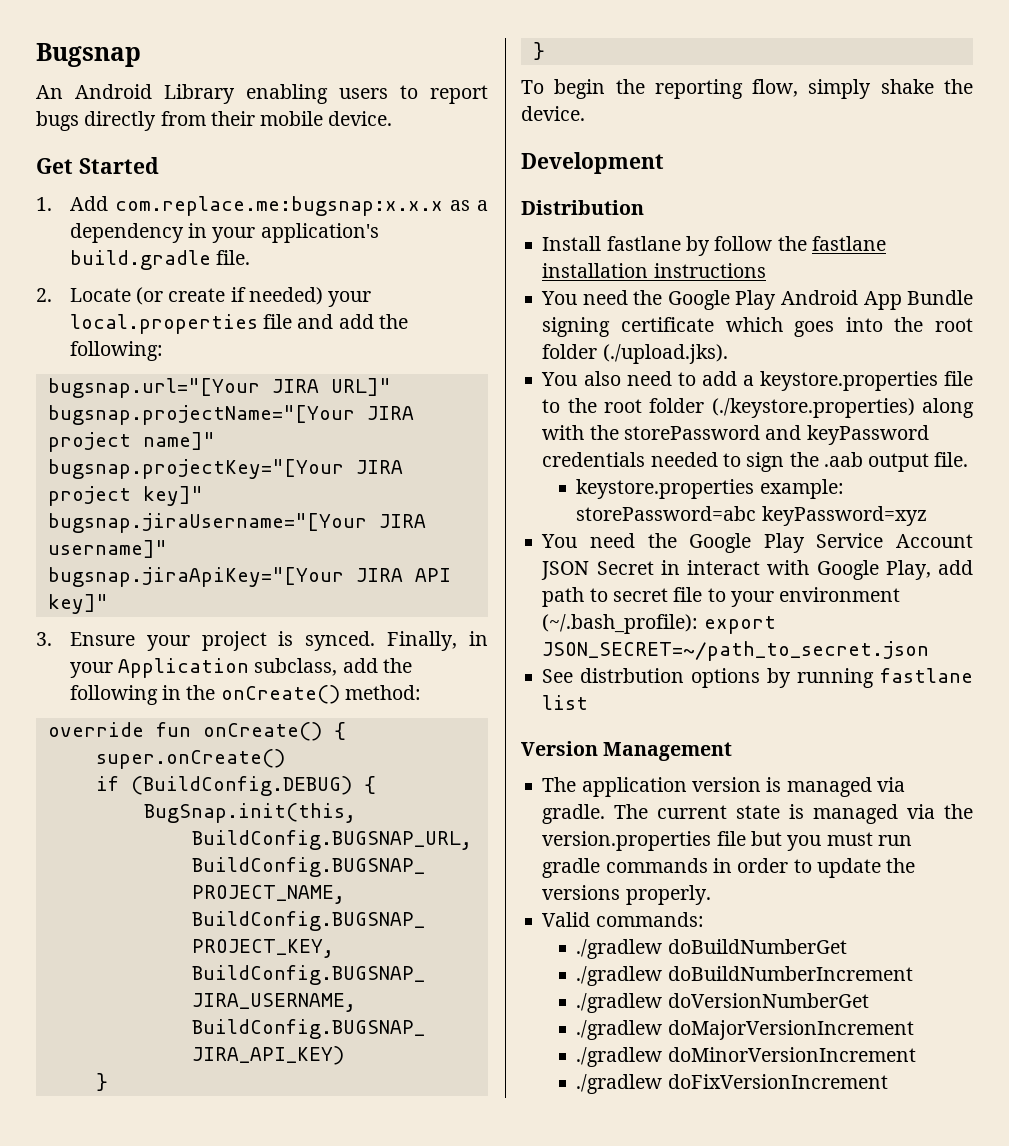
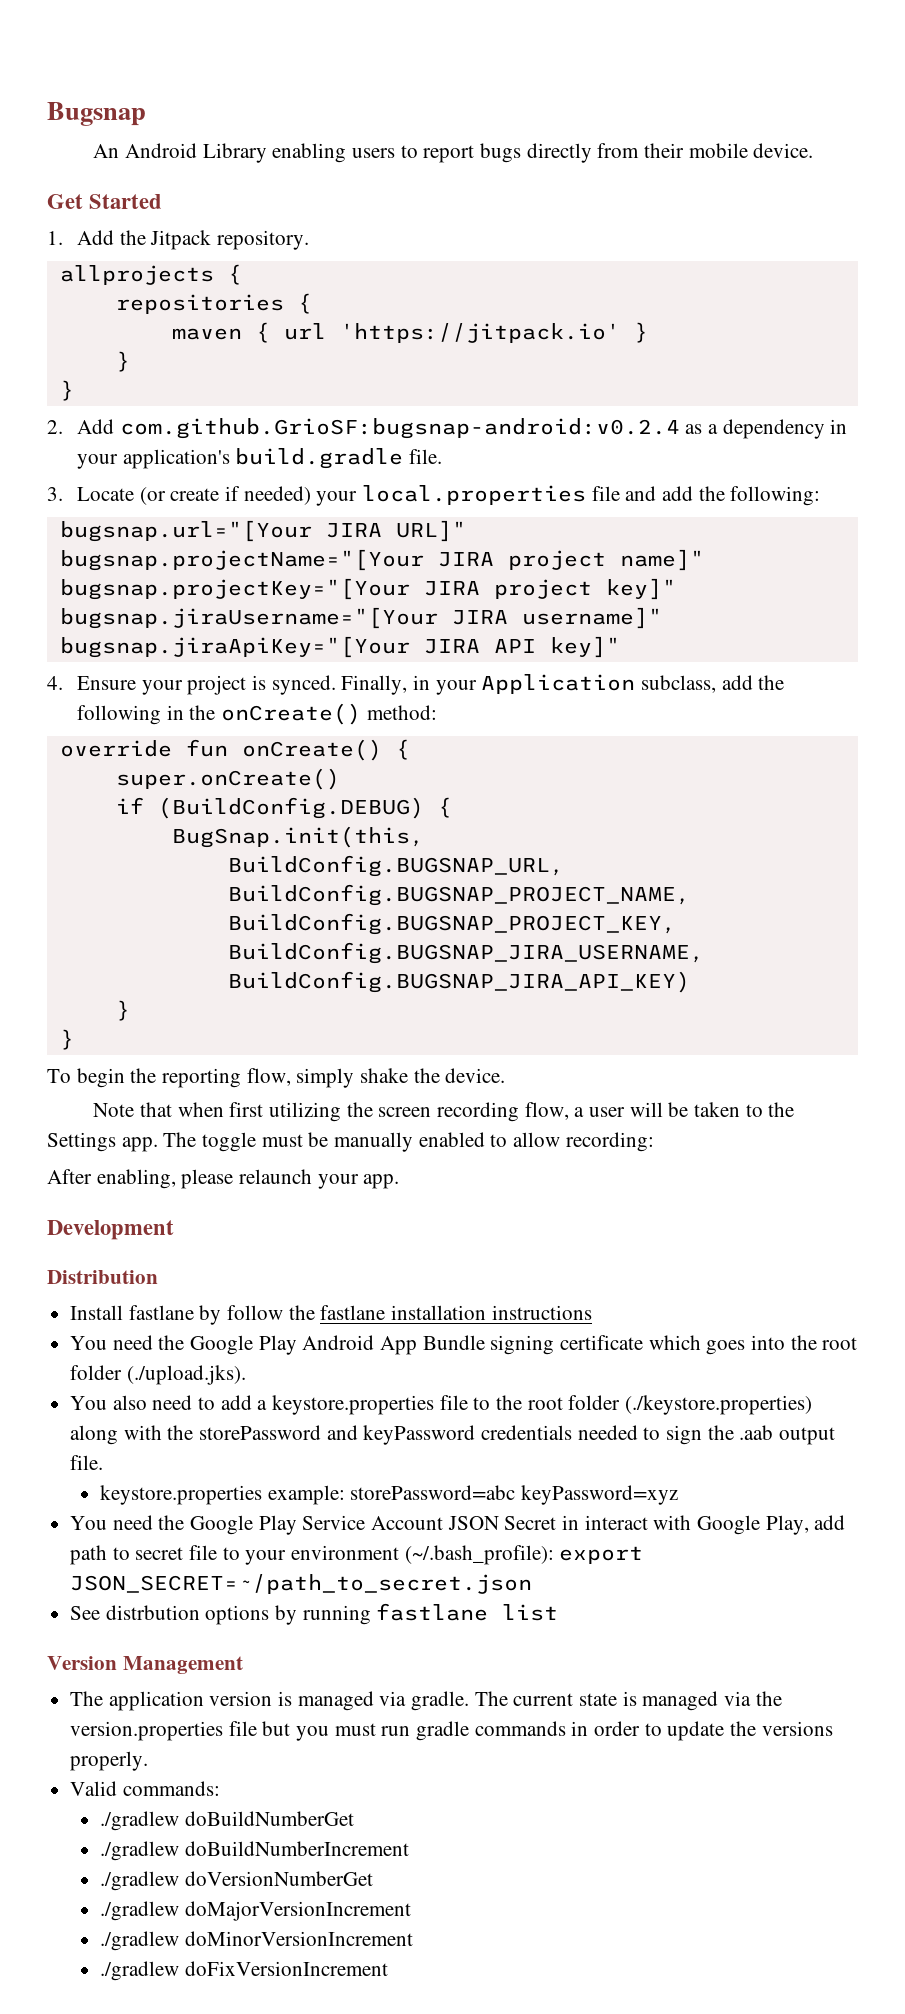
- 1. Add com.replace.me:bugsnap:x.x.x as a dependency in your application's build.gradle file.
+ 1. Add the Jitpack repository.
+ allprojects {
+ repositories {
+ maven { url 'https://jitpack.io' }
+ }
+ }
+ 2. Add com.github.GrioSF:bugsnap-android:v0.2.4 as a dependency in your application's build.gradle file.
- 2. Locate (or create if needed) your local.properties file and add the following:
+ 3. Locate (or create if needed) your local.properties file and add the following:
- 3. Ensure your project is synced.
+ 4. Ensure your project is synced.
+ Note that when first utilizing the screen recording flow, a user will be taken to the Settings app. The toggle must be manually enabled to allow recording:
+ After enabling, please relaunch your app.

